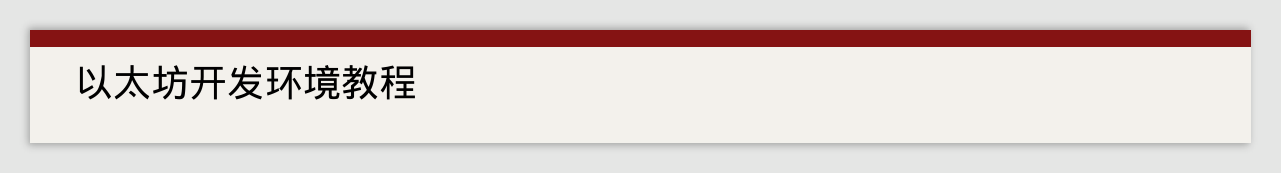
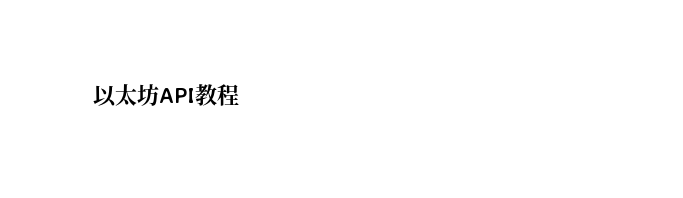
- 以太坊开发环境教程
+ 以太坊API教程

